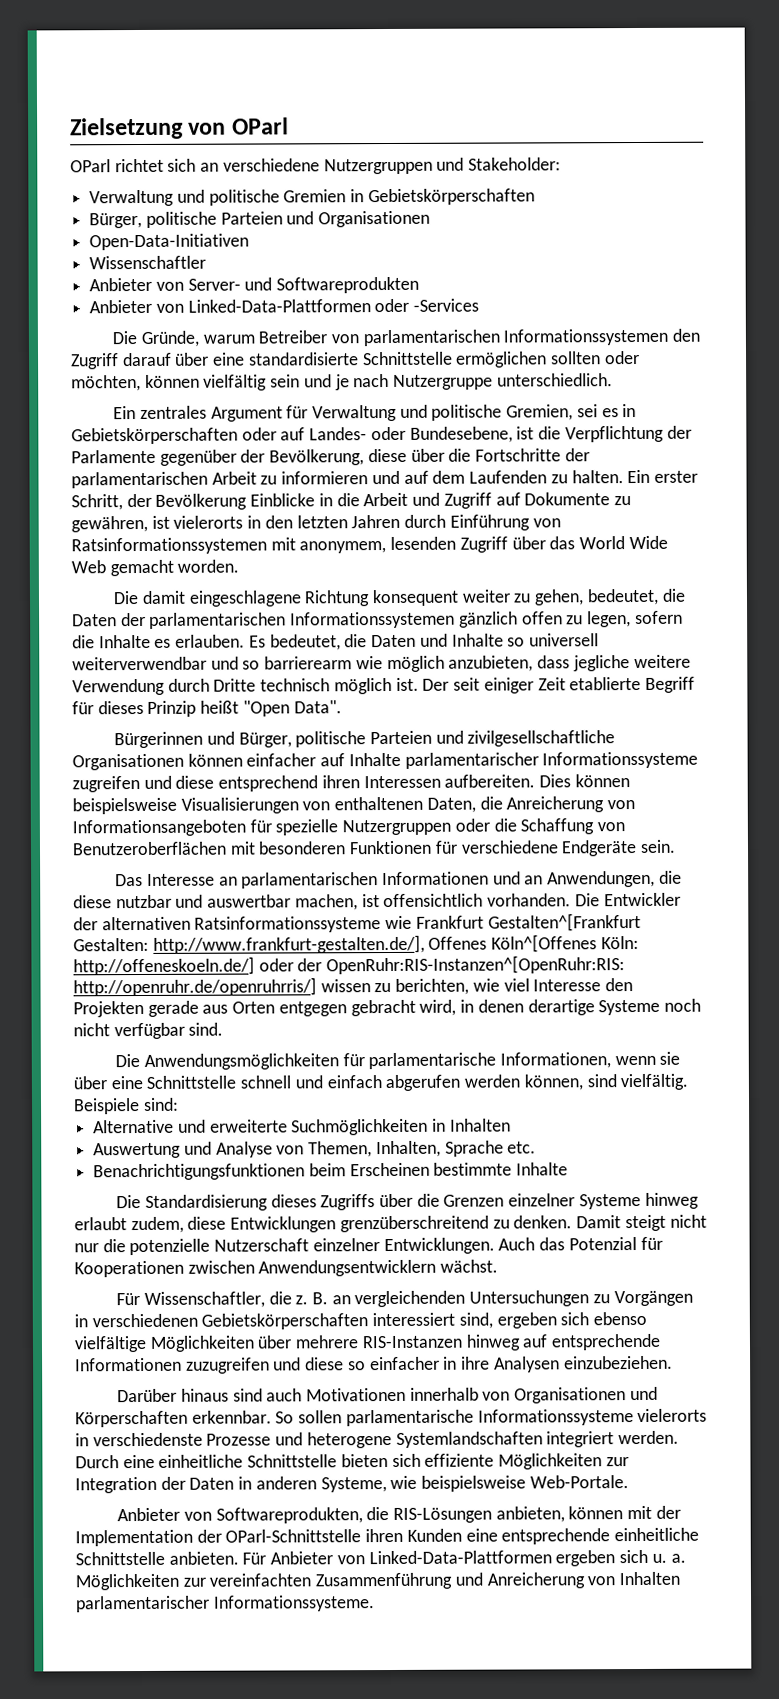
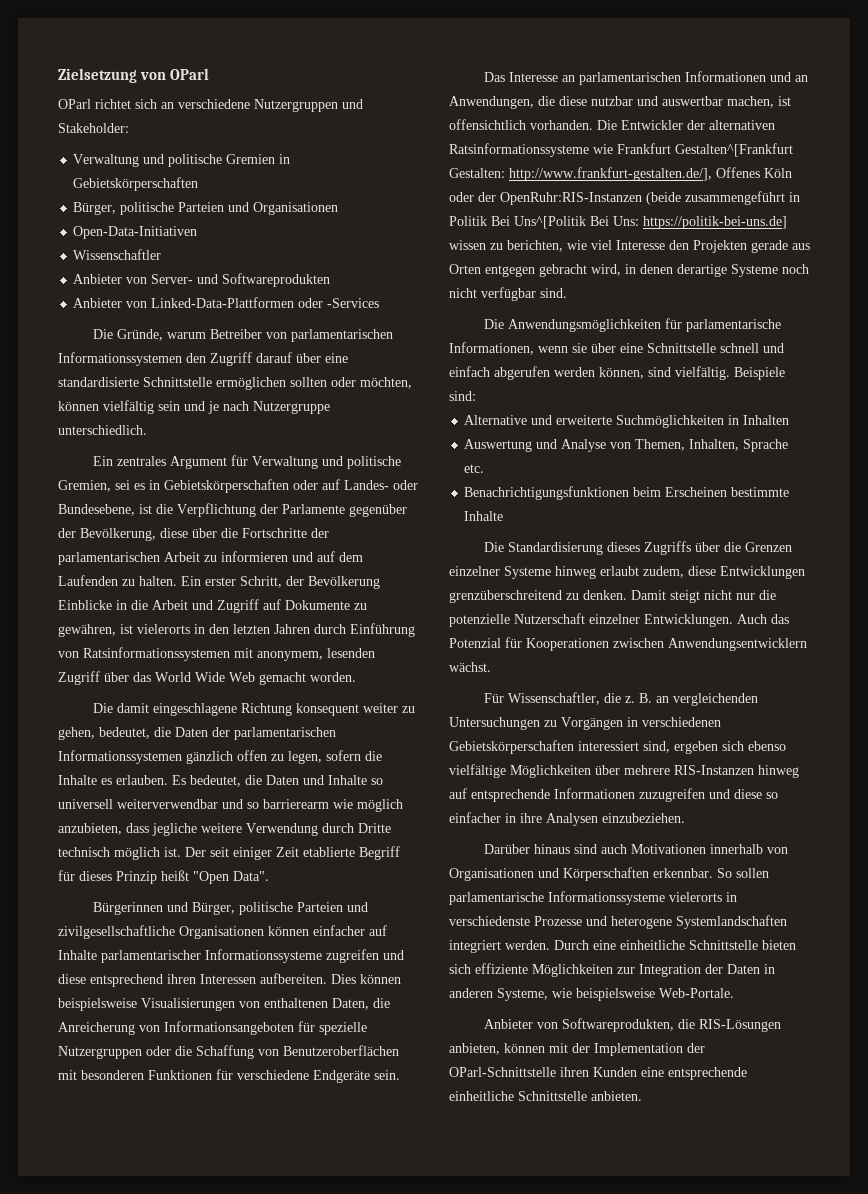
- Die Entwickler der alternativen Ratsinformationssysteme wie Frankfurt Gestalten^[Frankfurt Gestalten: http://www.frankfurt-gestalten.de/], Offenes Köln^[Offenes Köln: http://offeneskoeln.de/] oder der OpenRuhr:RIS-Instanzen^[OpenRuhr:RIS: http://openruhr.de/openruhrris/] wissen zu berichten, wie viel Interesse den Projekten gerade aus Orten entgegen gebracht wird, in denen derartige Systeme noch nicht verfügbar sind.
+ Die Entwickler der alternativen Ratsinformationssysteme wie Frankfurt Gestalten^[Frankfurt Gestalten: http://www.frankfurt-gestalten.de/], Offenes Köln oder der OpenRuhr:RIS-Instanzen (beide zusammengeführt in Politik Bei Uns^[Politik Bei Uns: https://politik-bei-uns.de] wissen zu berichten, wie viel Interesse den Projekten gerade aus Orten entgegen gebracht wird, in denen derartige Systeme noch nicht verfügbar sind.
- Für Anbieter von Linked-Data-Plattformen ergeben sich u. a. Möglichkeiten zur vereinfachten Zusammenführung und Anreicherung von Inhalten parlamentarischer Informationssysteme.

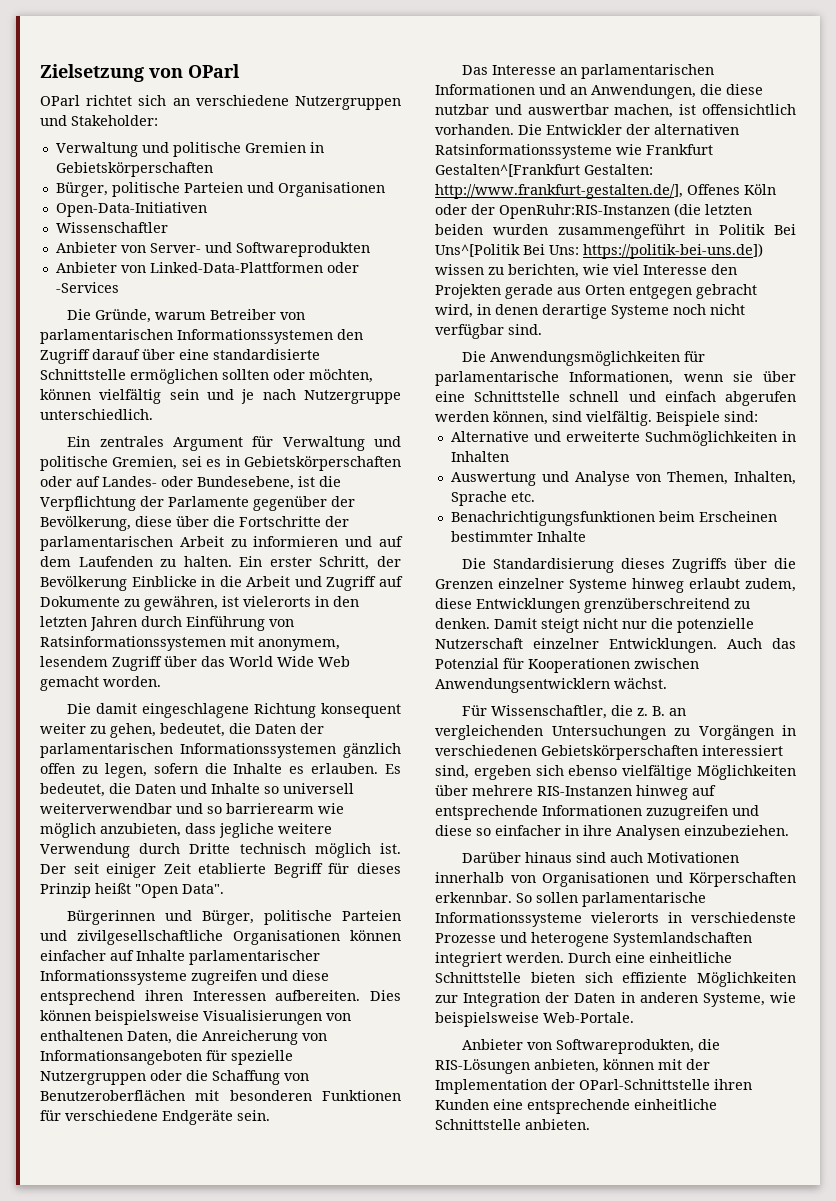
- Ein erster Schritt, der Bevölkerung Einblicke in die Arbeit und Zugriff auf Dokumente zu gewähren, ist vielerorts in den letzten Jahren durch Einführung von Ratsinformationssystemen mit anonymem, lesenden Zugriff über das World Wide Web gemacht worden.
+ Ein erster Schritt, der Bevölkerung Einblicke in die Arbeit und Zugriff auf Dokumente zu gewähren, ist vielerorts in den letzten Jahren durch Einführung von Ratsinformationssystemen mit anonymem, lesendem Zugriff über das World Wide Web gemacht worden.
- Die Entwickler der alternativen Ratsinformationssysteme wie Frankfurt Gestalten^[Frankfurt Gestalten: http://www.frankfurt-gestalten.de/], Offenes Köln oder der OpenRuhr:RIS-Instanzen (beide zusammengeführt in Politik Bei Uns^[Politik Bei Uns: https://politik-bei-uns.de] wissen zu berichten, wie viel Interesse den Projekten gerade aus Orten entgegen gebracht wird, in denen derartige Systeme noch nicht verfügbar sind.
+ Die Entwickler der alternativen Ratsinformationssysteme wie Frankfurt Gestalten^[Frankfurt Gestalten: http://www.frankfurt-gestalten.de/], Offenes Köln oder der OpenRuhr:RIS-Instanzen (die letzten beiden wurden zusammengeführt in Politik Bei Uns^[Politik Bei Uns: https://politik-bei-uns.de]) wissen zu berichten, wie viel Interesse den Projekten gerade aus Orten entgegen gebracht wird, in denen derartige Systeme noch nicht verfügbar sind.
- Benachrichtigungsfunktionen beim Erscheinen bestimmte Inhalte
+ Benachrichtigungsfunktionen beim Erscheinen bestimmter Inhalte

